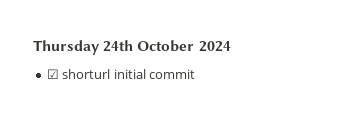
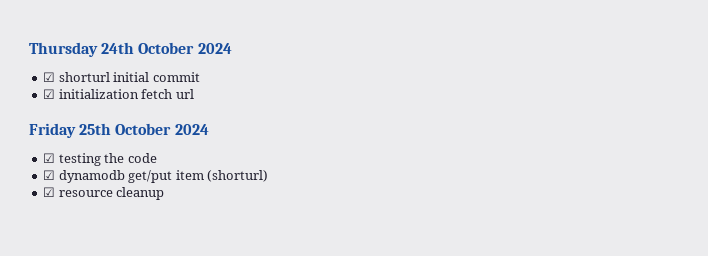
+ ☑ initialization fetch url
+ Friday 25th October 2024
+ ☑ testing the code
+ ☑ dynamodb get/put item (shorturl)
+ ☑ resource cleanup

